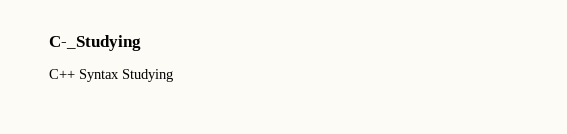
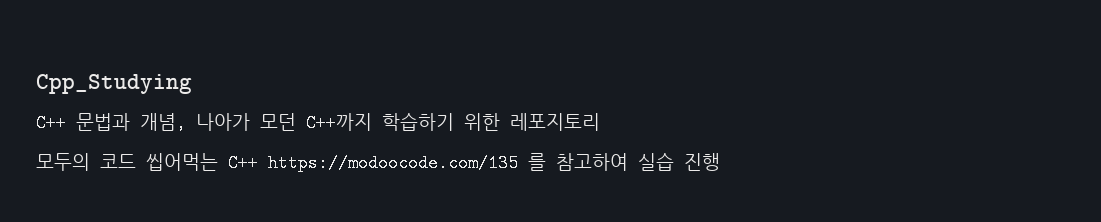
- C-_Studying
- C++ Syntax Studying
+ Cpp_Studying
+ C++ 문법과 개념, 나아가 모던 C++까지 학습하기 위한 레포지토리
+ 모두의 코드 씹어먹는 C++ https://modoocode.com/135 를 참고하여 실습 진행

